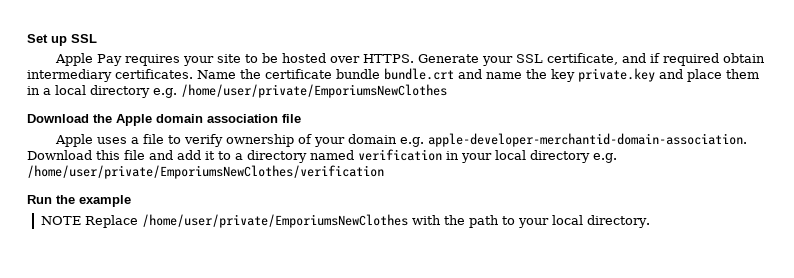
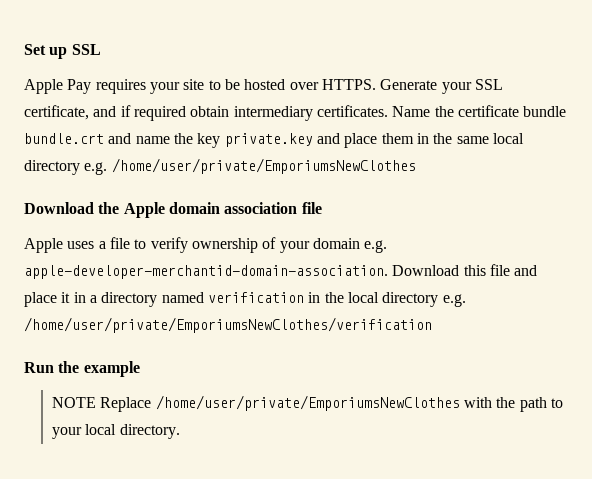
- Name the certificate bundle bundle.crt and name the key private.key and place them in a local directory e.g. /home/user/private/EmporiumsNewClothes
+ Name the certificate bundle bundle.crt and name the key private.key and place them in the same local directory e.g. /home/user/private/EmporiumsNewClothes
- Download this file and add it to a directory named verification in your local directory e.g. /home/user/private/EmporiumsNewClothes/verification
+ Download this file and place it in a directory named verification in the local directory e.g. /home/user/private/EmporiumsNewClothes/verification

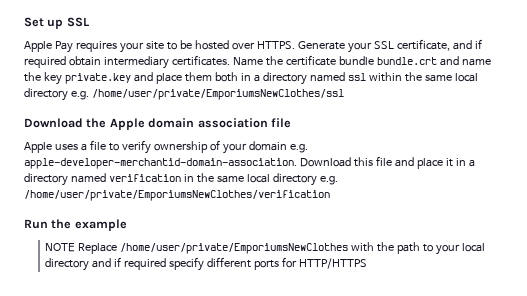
- Name the certificate bundle bundle.crt and name the key private.key and place them in the same local directory e.g. /home/user/private/EmporiumsNewClothes
+ Name the certificate bundle bundle.crt and name the key private.key and place them both in a directory named ssl within the same local directory e.g. /home/user/private/EmporiumsNewClothes/ssl
- Download this file and place it in a directory named verification in the local directory e.g. /home/user/private/EmporiumsNewClothes/verification
+ Download this file and place it in a directory named verification in the same local directory e.g. /home/user/private/EmporiumsNewClothes/verification
- NOTE Replace /home/user/private/EmporiumsNewClothes with the path to your local directory.
+ NOTE Replace /home/user/private/EmporiumsNewClothes with the path to your local directory and if required specify different ports for HTTP/HTTPS

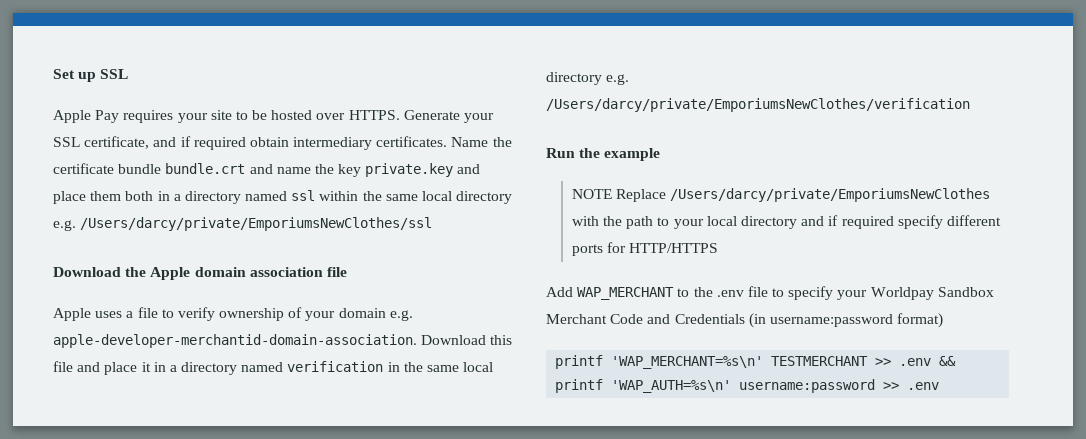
- Name the certificate bundle bundle.crt and name the key private.key and place them both in a directory named ssl within the same local directory e.g. /home/user/private/EmporiumsNewClothes/ssl
+ Name the certificate bundle bundle.crt and name the key private.key and place them both in a directory named ssl within the same local directory e.g. /Users/darcy/private/EmporiumsNewClothes/ssl
- Download this file and place it in a directory named verification in the same local directory e.g. /home/user/private/EmporiumsNewClothes/verification
+ Download this file and place it in a directory named verification in the same local directory e.g. /Users/darcy/private/EmporiumsNewClothes/verification
- NOTE Replace /home/user/private/EmporiumsNewClothes with the path to your local directory and if required specify different ports for HTTP/HTTPS
+ NOTE Replace /Users/darcy/private/EmporiumsNewClothes with the path to your local directory and if required specify different ports for HTTP/HTTPS
+ Add WAP_MERCHANT to the .env file to specify your Worldpay Sandbox Merchant Code and Credentials (in username:password format)
+ printf 'WAP_MERCHANT=%s\n' TESTMERCHANT >> .env && printf 'WAP_AUTH=%s\n' username:password >> .env

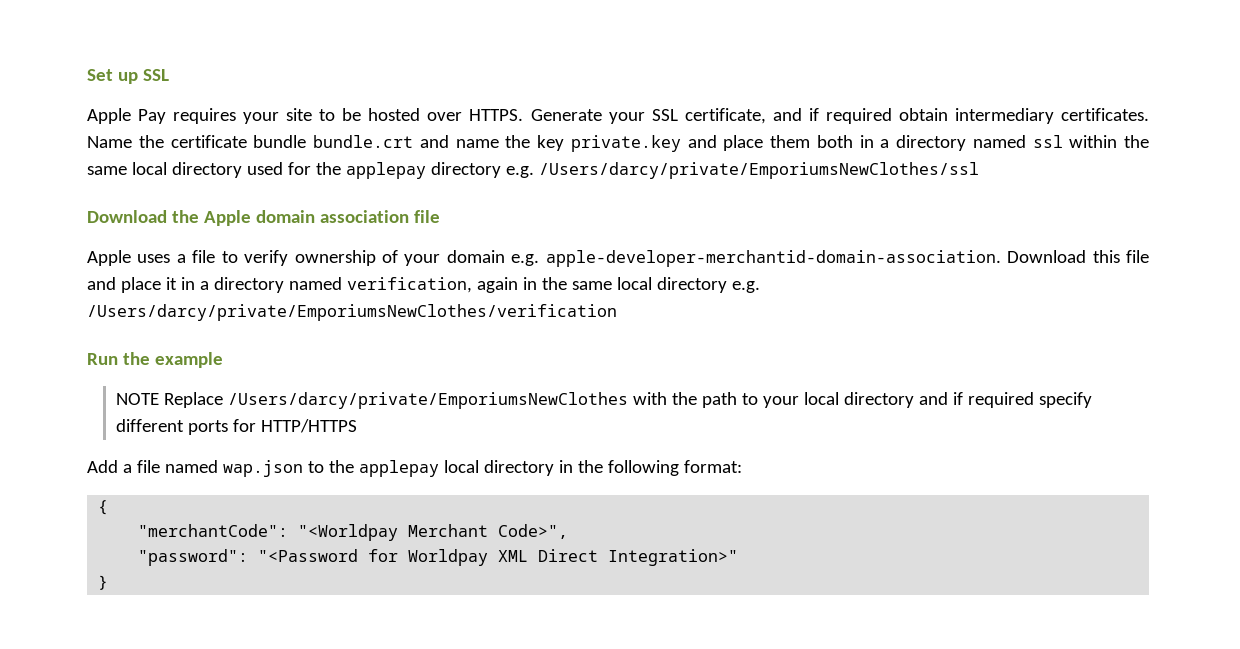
- Name the certificate bundle bundle.crt and name the key private.key and place them both in a directory named ssl within the same local directory e.g. /Users/darcy/private/EmporiumsNewClothes/ssl
+ Name the certificate bundle bundle.crt and name the key private.key and place them both in a directory named ssl within the same local directory used for the applepay directory e.g. /Users/darcy/private/EmporiumsNewClothes/ssl
- Download this file and place it in a directory named verification in the same local directory e.g. /Users/darcy/private/EmporiumsNewClothes/verification
+ Download this file and place it in a directory named verification, again in the same local directory e.g. /Users/darcy/private/EmporiumsNewClothes/verification
- Add WAP_MERCHANT to the .env file to specify your Worldpay Sandbox Merchant Code and Credentials (in username:password format)
- printf 'WAP_MERCHANT=%s\n' TESTMERCHANT >> .env && printf 'WAP_AUTH=%s\n' username:password >> .env
+ Add a file named wap.json to the applepay local directory in the following format:
+ {
+ "merchantCode": "<Worldpay Merchant Code>",
+ "password": "<Password for Worldpay XML Direct Integration>"
+ }

